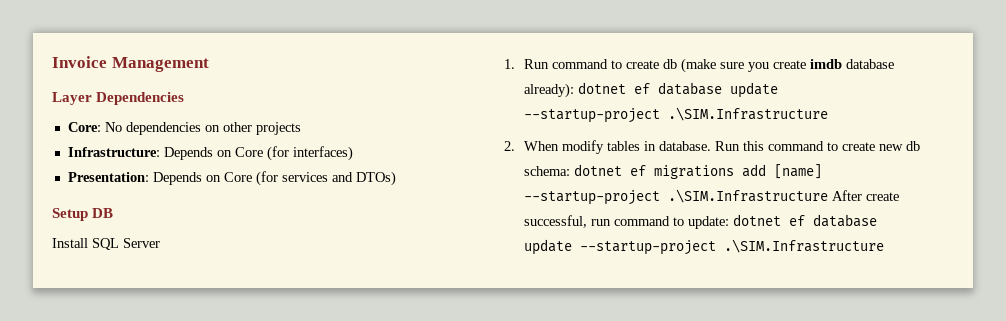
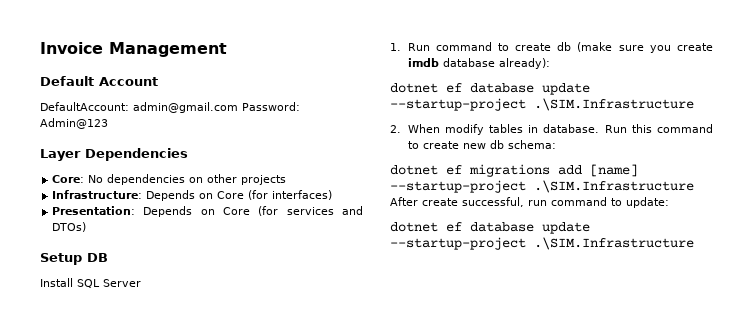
+ Default Account
+ DefaultAccount: admin@gmail.com Password: Admin@123
- 1. Run command to create db (make sure you create imdb database already): dotnet ef database update --startup-project .\SIM.Infrastructure
+ 1. Run command to create db (make sure you create imdb database already):
+ dotnet ef database update --startup-project .\SIM.Infrastructure
- Run this command to create new db schema: dotnet ef migrations add [name] --startup-project .\SIM.Infrastructure After create successful, run command to update: dotnet ef database update --startup-project .\SIM.Infrastructure
+ Run this command to create new db schema:
+ dotnet ef migrations add [name] --startup-project .\SIM.Infrastructure After create successful, run command to update:
+ dotnet ef database update --startup-project .\SIM.Infrastructure

